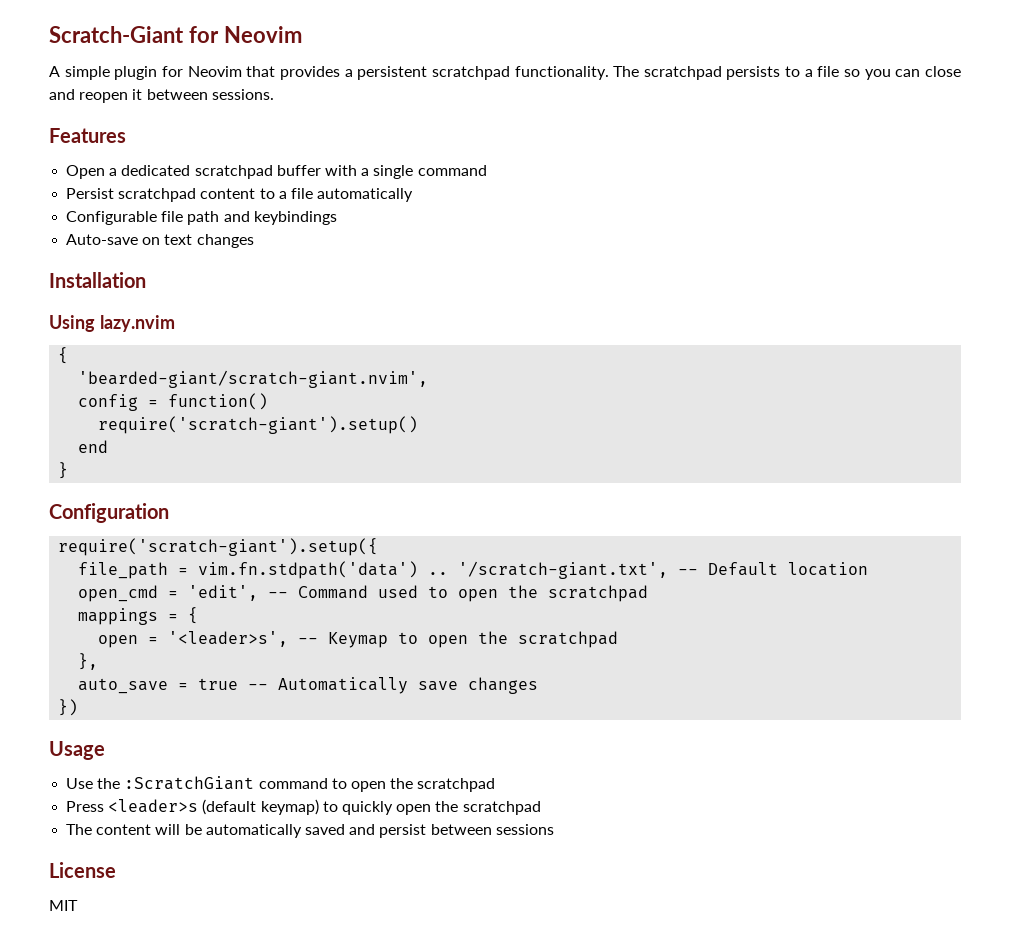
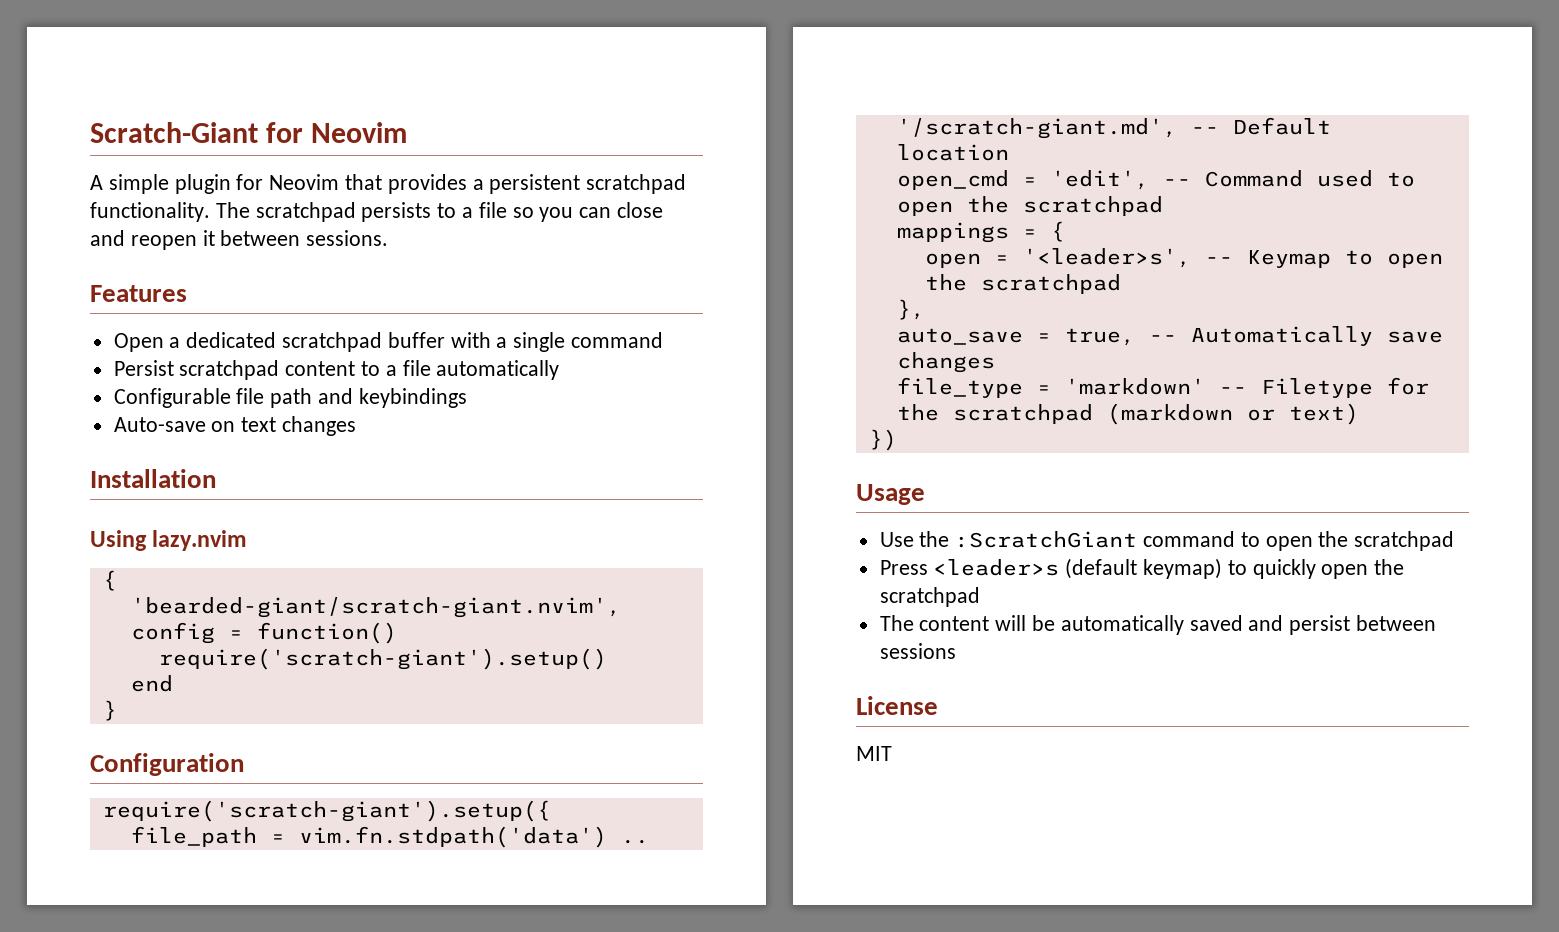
- '/scratch-giant.txt', -- Default location
+ '/scratch-giant.md', -- Default location
- auto_save = true -- Automatically save changes
+ auto_save = true, -- Automatically save changes
+ file_type = 'markdown' -- Filetype for the scratchpad (markdown or text)

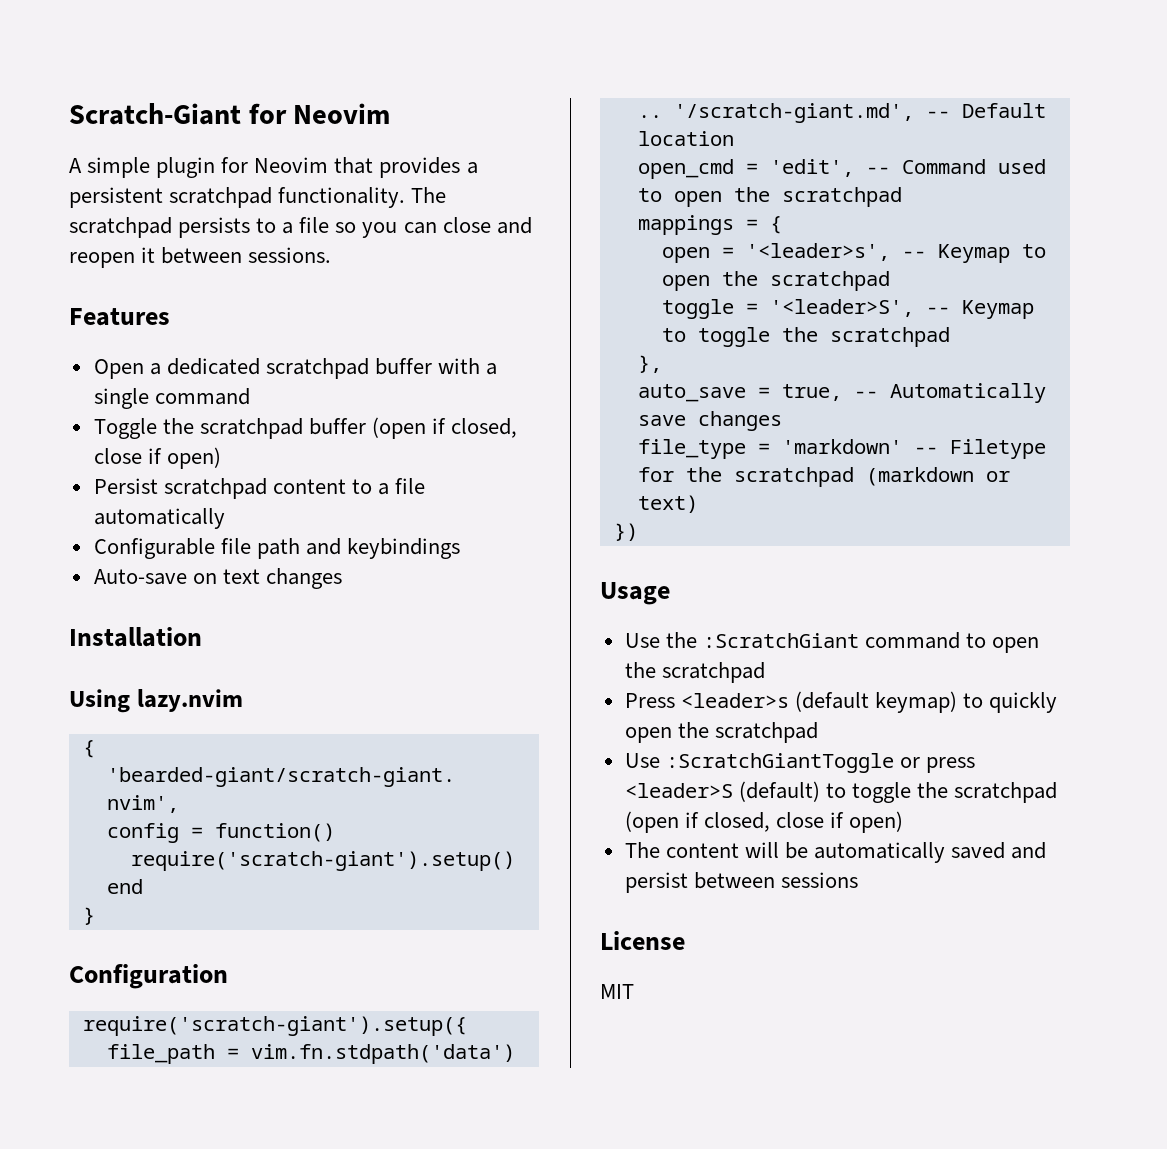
+ Toggle the scratchpad buffer (open if closed, close if open)
+ toggle = '<leader>S', -- Keymap to toggle the scratchpad
+ Use :ScratchGiantToggle or press <leader>S (default) to toggle the scratchpad (open if closed, close if open)

